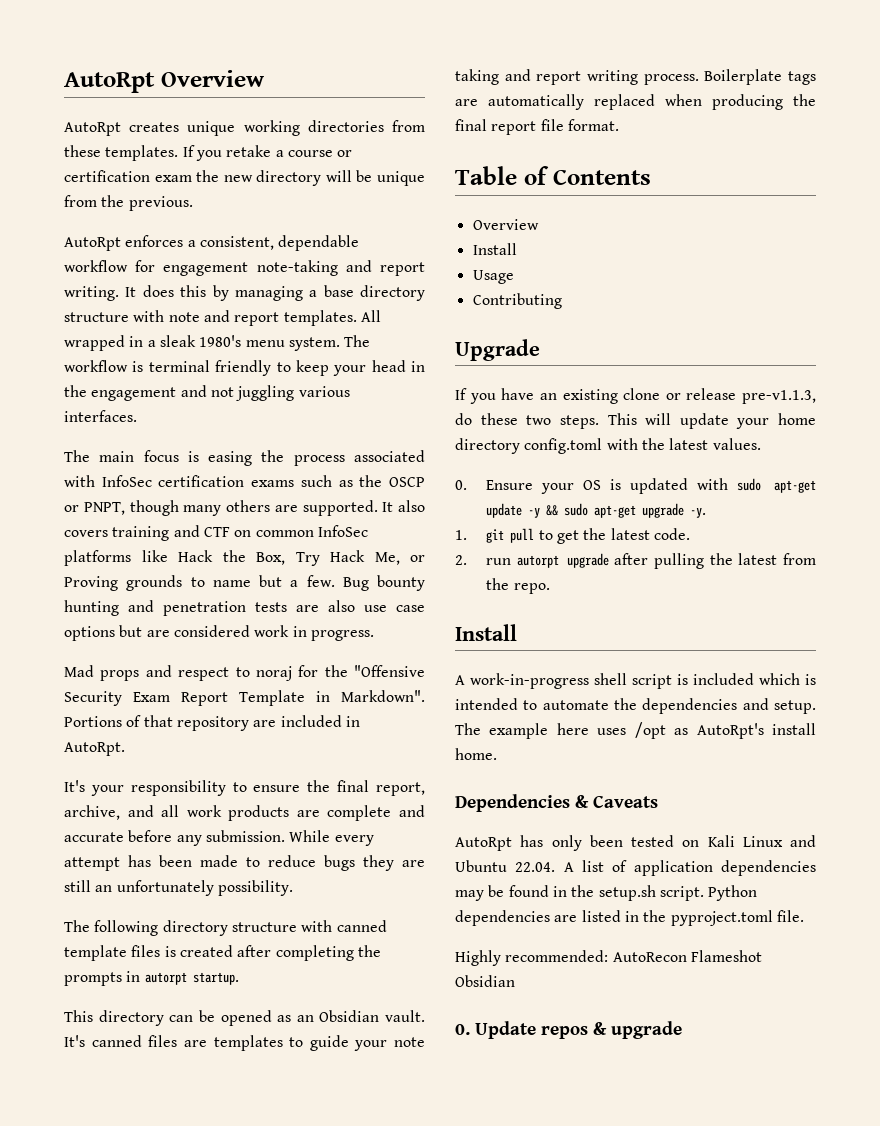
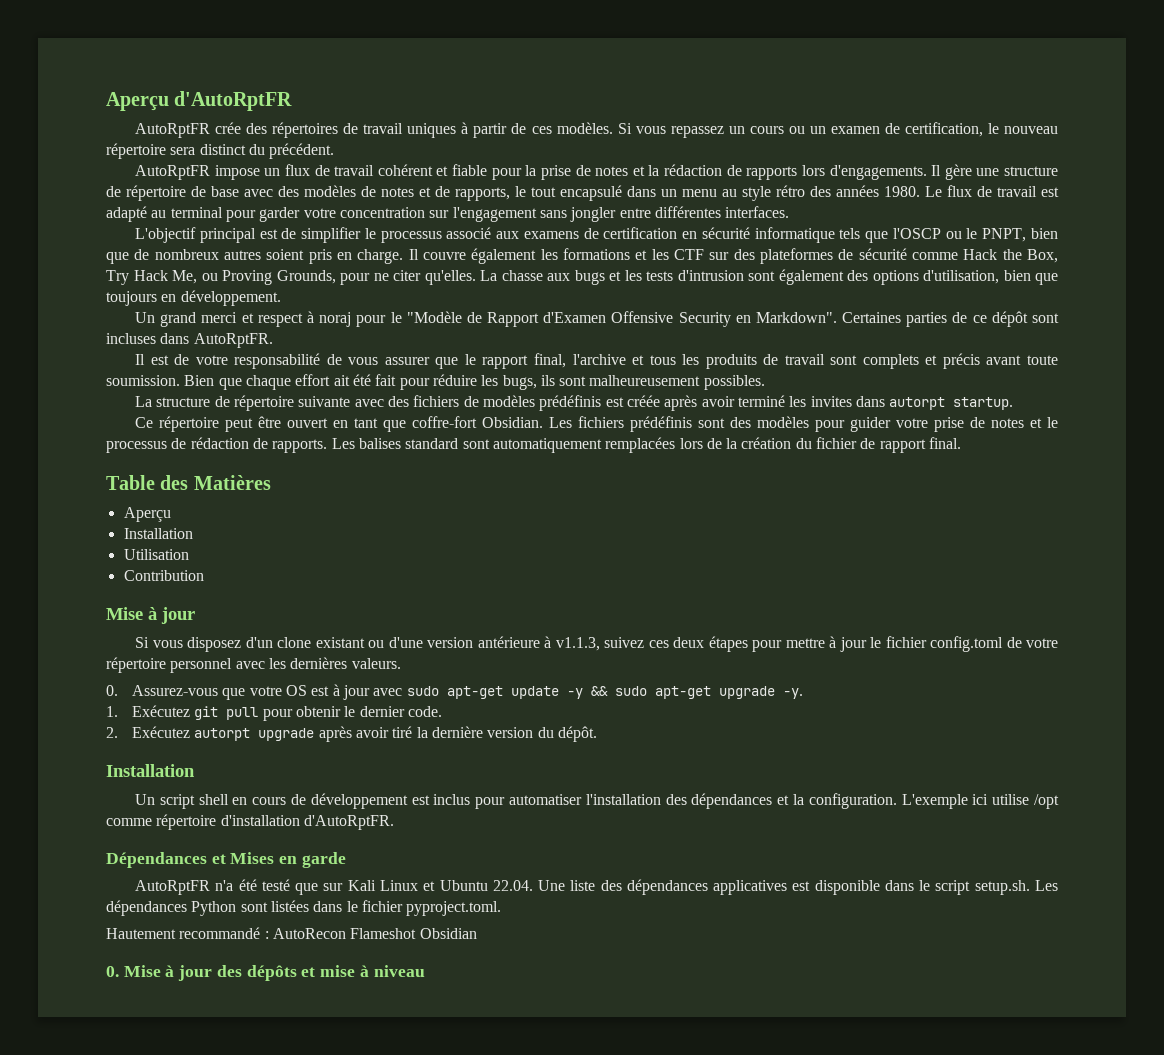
- AutoRpt Overview
- AutoRpt creates unique working directories from these templates. If you retake a course or certification exam the new directory will be unique from the previous.
- AutoRpt enforces a consistent, dependable workflow for engagement note-taking and report writing. It does this by managing a base directory structure with note and report templates. All wrapped in a sleak 1980's menu system. The workflow is terminal friendly to keep your head in the engagement and not juggling various interfaces.
- The main focus is easing the process associated with InfoSec certification exams such as the OSCP or PNPT, though many others are supported. It also covers training and CTF on common InfoSec platforms like Hack the Box, Try Hack Me, or Proving grounds to name but a few. Bug bounty hunting and penetration tests are also use case options but are considered work in progress.
- Mad props and respect to noraj for the "Offensive Security Exam Report Template in Markdown". Portions of that repository are included in AutoRpt.
- It's your responsibility to ensure the final report, archive, and all work products are complete and accurate before any submission. While every attempt has been made to reduce bugs they are still an unfortunately possibility.
- The following directory structure with canned template files is created after completing the prompts in autorpt startup.
- This directory can be opened as an Obsidian vault. It's canned files are templates to guide your note taking and report writing process. Boilerplate tags are automatically replaced when producing the final report file format.
- Table of Contents
- Overview
- Install
- Usage
- Contributing
- Upgrade
- If you have an existing clone or release pre-v1.1.3, do these two steps. This will update your home directory config.toml with the latest values.
- 0. Ensure your OS is updated with sudo apt-get update -y && sudo apt-get upgrade -y.
+ Aperçu d'AutoRptFR
+ AutoRptFR crée des répertoires de travail uniques à partir de ces modèles. Si vous repassez un cours ou un examen de certification, le nouveau répertoire sera distinct du précédent.
+ AutoRptFR impose un flux de travail cohérent et fiable pour la prise de notes et la rédaction de rapports lors d'engagements. Il gère une structure de répertoire de base avec des modèles de notes et de rapports, le tout encapsulé dans un menu au style rétro des années 1980. Le flux de travail est adapté au terminal pour garder votre concentration sur l'engagement sans jongler entre différentes interfaces.
+ L'objectif principal est de simplifier le processus associé aux examens de certification en sécurité informatique tels que l'OSCP ou le PNPT, bien que de nombreux autres soient pris en charge. Il couvre également les formations et les CTF sur des plateformes de sécurité comme Hack the Box, Try Hack Me, ou Proving Grounds, pour ne citer qu'elles. La chasse aux bugs et les tests d'intrusion sont également des options d'utilisation, bien que toujours en développement.
+ Un grand merci et respect à noraj pour le "Modèle de Rapport d'Examen Offensive Security en Markdown". Certaines parties de ce dépôt sont incluses dans AutoRptFR.
+ Il est de votre responsabilité de vous assurer que le rapport final, l'archive et tous les produits de travail sont complets et précis avant toute soumission. Bien que chaque effort ait été fait pour réduire les bugs, ils sont malheureusement possibles.
+ La structure de répertoire suivante avec des fichiers de modèles prédéfinis est créée après avoir terminé les invites dans autorpt startup.
+ Ce répertoire peut être ouvert en tant que coffre-fort Obsidian. Les fichiers prédéfinis sont des modèles pour guider votre prise de notes et le processus de rédaction de rapports. Les balises standard sont automatiquement remplacées lors de la création du fichier de rapport final.
+ Table des Matières
+ Aperçu
+ Installation
+ Utilisation
+ Contribution
+ Mise à jour
+ Si vous disposez d'un clone existant ou d'une version antérieure à v1.1.3, suivez ces deux étapes pour mettre à jour le fichier config.toml de votre répertoire personnel avec les dernières valeurs.
+ 0. Assurez-vous que votre OS est à jour avec sudo apt-get update -y && sudo apt-get upgrade -y.
- 1. git pull to get the latest code.
+ 1. Exécutez git pull pour obtenir le dernier code.
- 2. run autorpt upgrade after pulling the latest from the repo.
- Install
- A work-in-progress shell script is included which is intended to automate the dependencies and setup. The example here uses /opt as AutoRpt's install home.
- Dependencies & Caveats
- AutoRpt has only been tested on Kali Linux and Ubuntu 22.04. A list of application dependencies may be found in the setup.sh script. Python dependencies are listed in the pyproject.toml file.
- Highly recommended: AutoRecon Flameshot Obsidian
- 0. Update repos & upgrade
+ 2. Exécutez autorpt upgrade après avoir tiré la dernière version du dépôt.
+ Installation
+ Un script shell en cours de développement est inclus pour automatiser l'installation des dépendances et la configuration. L'exemple ici utilise /opt comme répertoire d'installation d'AutoRptFR.
+ Dépendances et Mises en garde
+ AutoRptFR n'a été testé que sur Kali Linux et Ubuntu 22.04. Une liste des dépendances applicatives est disponible dans le script setup.sh. Les dépendances Python sont listées dans le fichier pyproject.toml.
+ Hautement recommandé : AutoRecon Flameshot Obsidian
+ 0. Mise à jour des dépôts et mise à niveau

